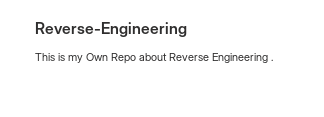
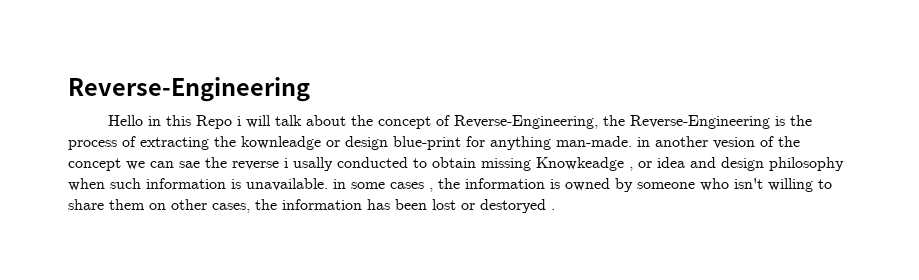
- This is my Own Repo about Reverse Engineering .
+ Hello in this Repo i will talk about the concept of Reverse-Engineering, the Reverse-Engineering is the process of extracting the kownleadge or design blue-print for anything man-made. in another vesion of the concept we can sae the reverse i usally conducted to obtain missing Knowkeadge , or idea and design philosophy when such information is unavailable. in some cases , the information is owned by someone who isn't willing to share them on other cases, the information has been lost or destoryed .

